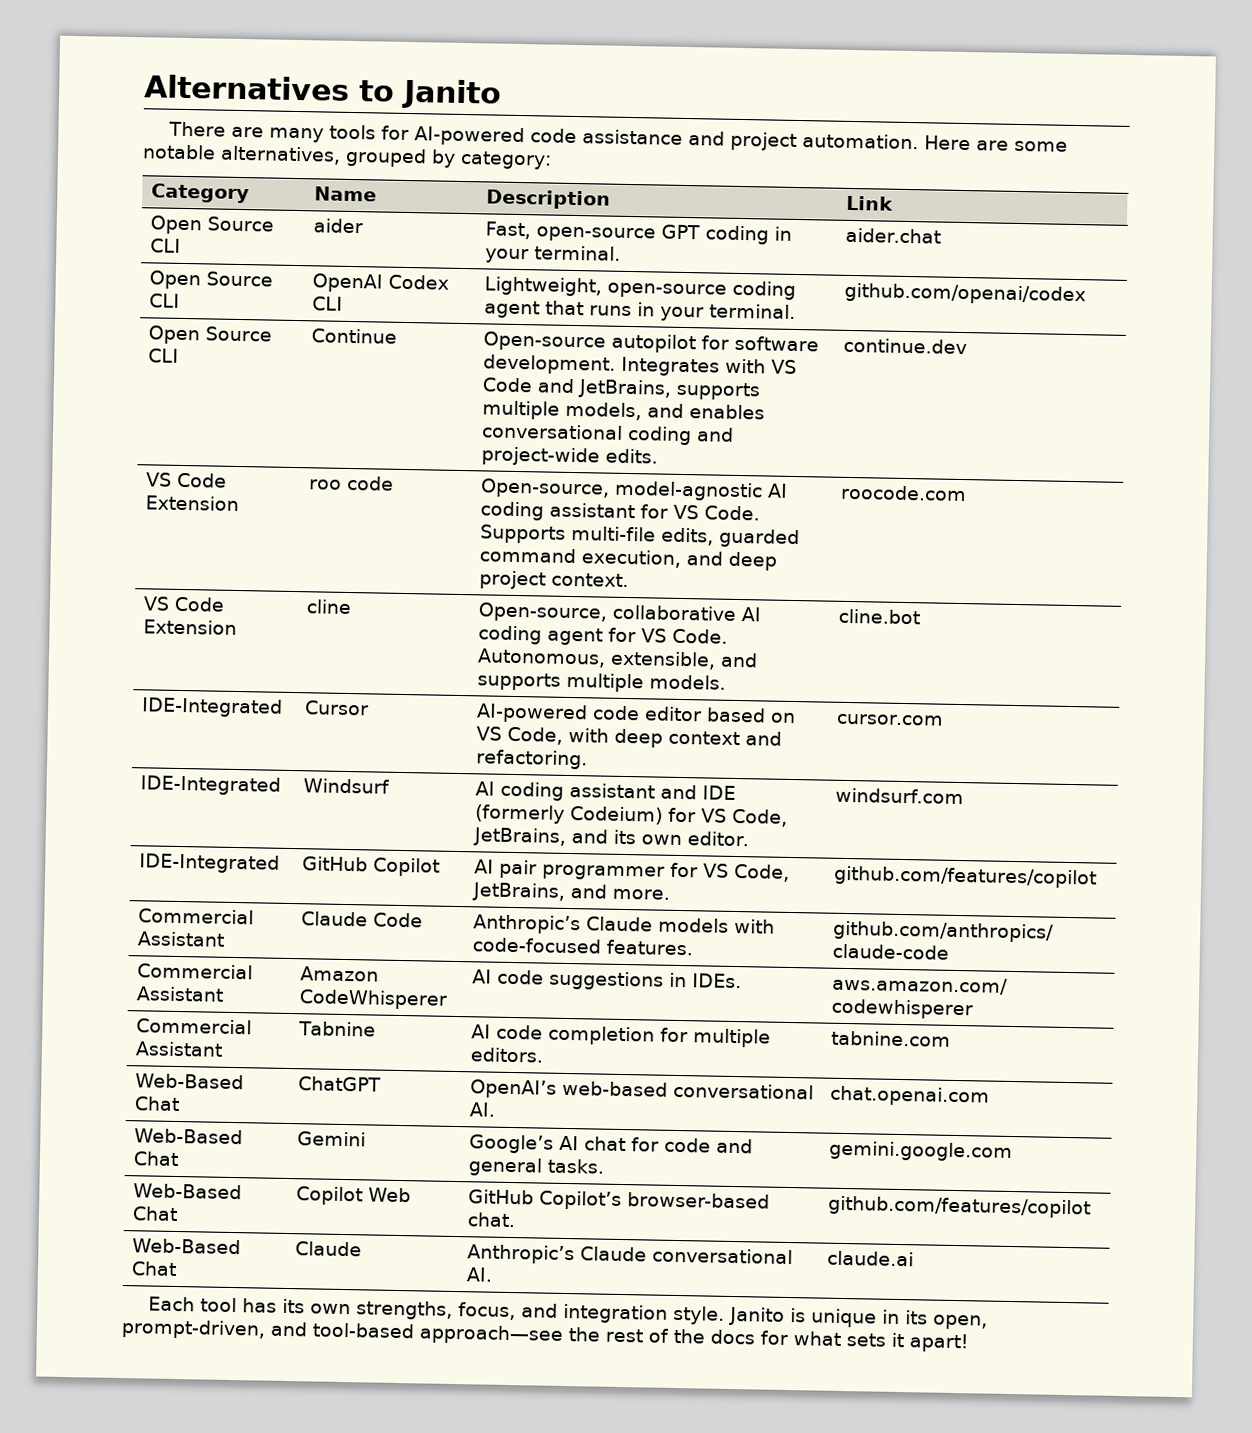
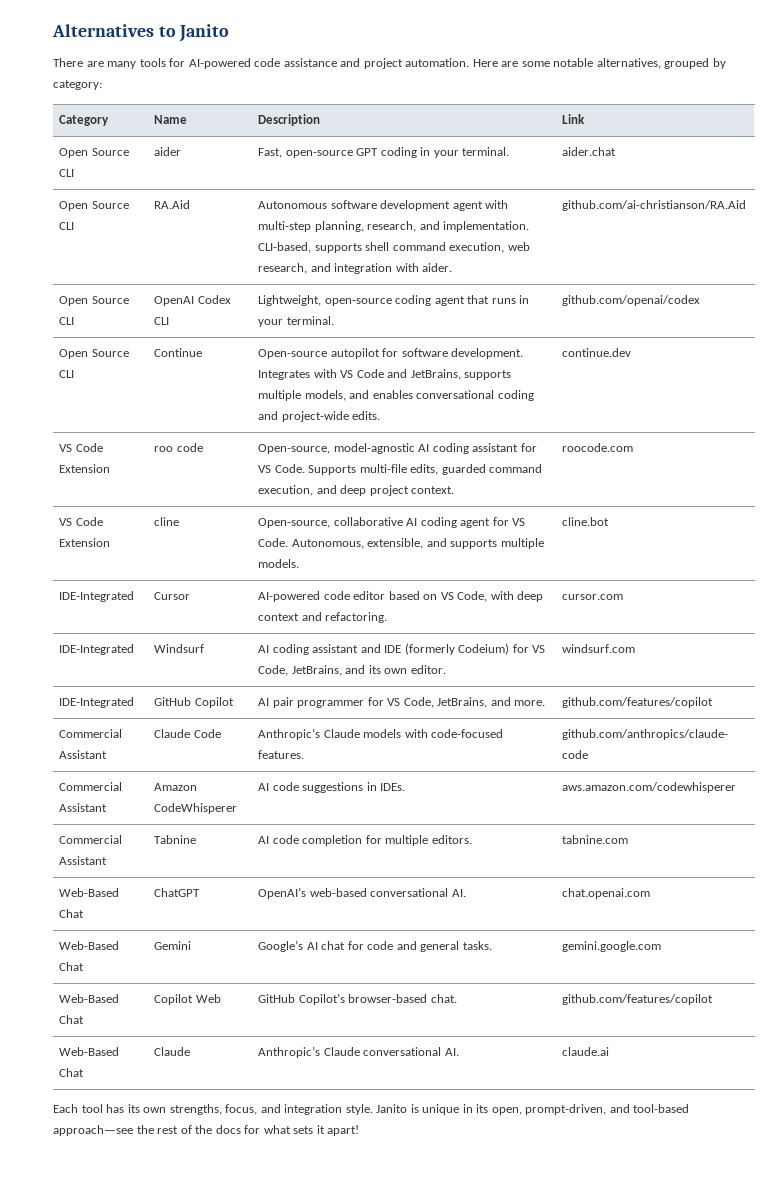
+ Open Source CLI | RA.Aid | Autonomous software development agent with multi-step planning, research, and implementation. CLI-based, supports shell command execution, web research, and integration with aider. | github.com/ai-christianson/RA.Aid

